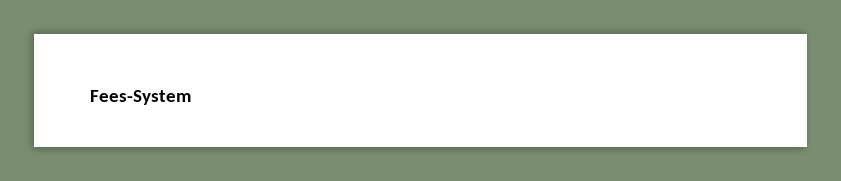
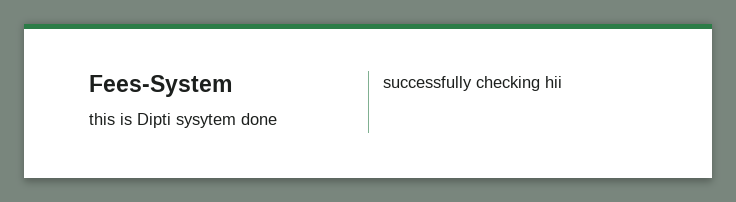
+ this is Dipti sysytem done successfully checking hii

